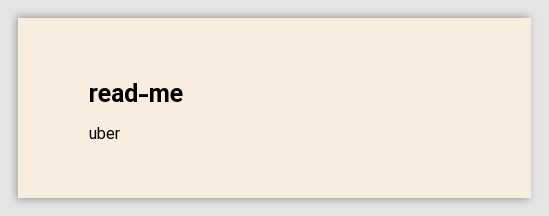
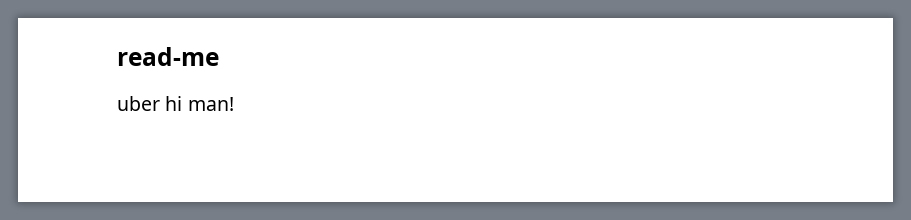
- uber
+ uber hi man!

